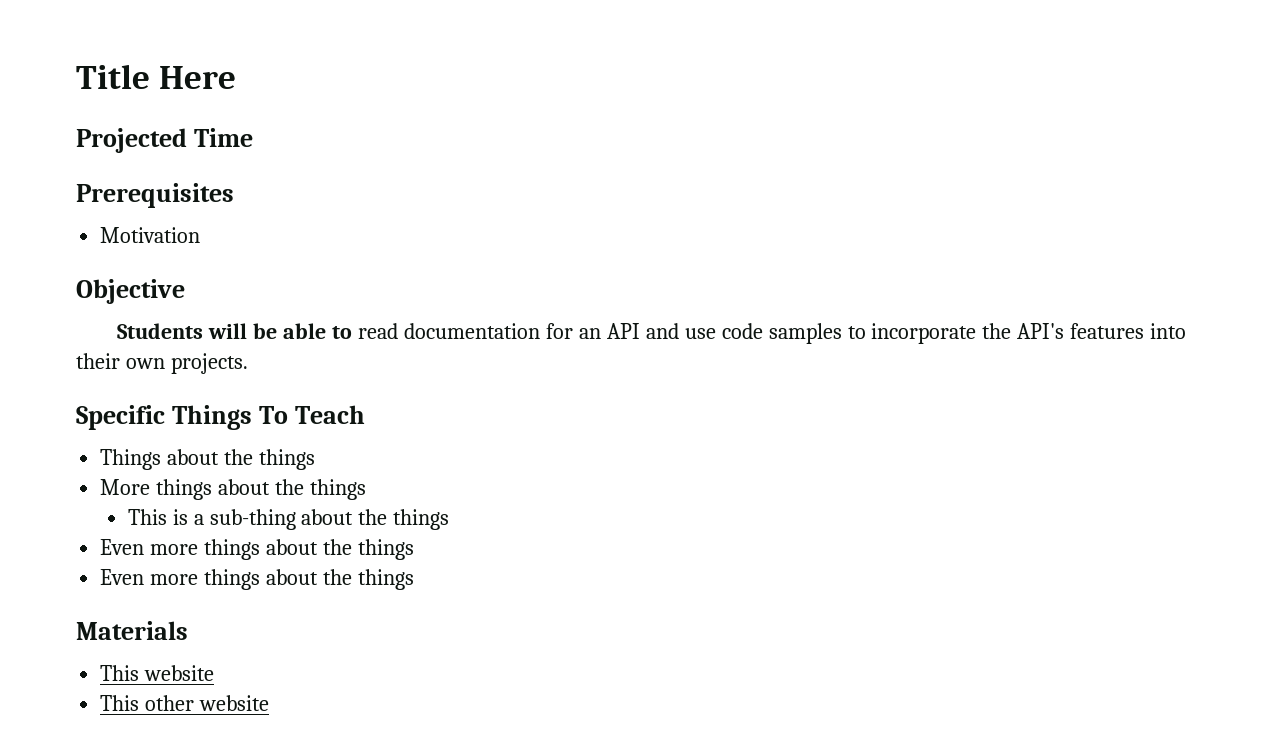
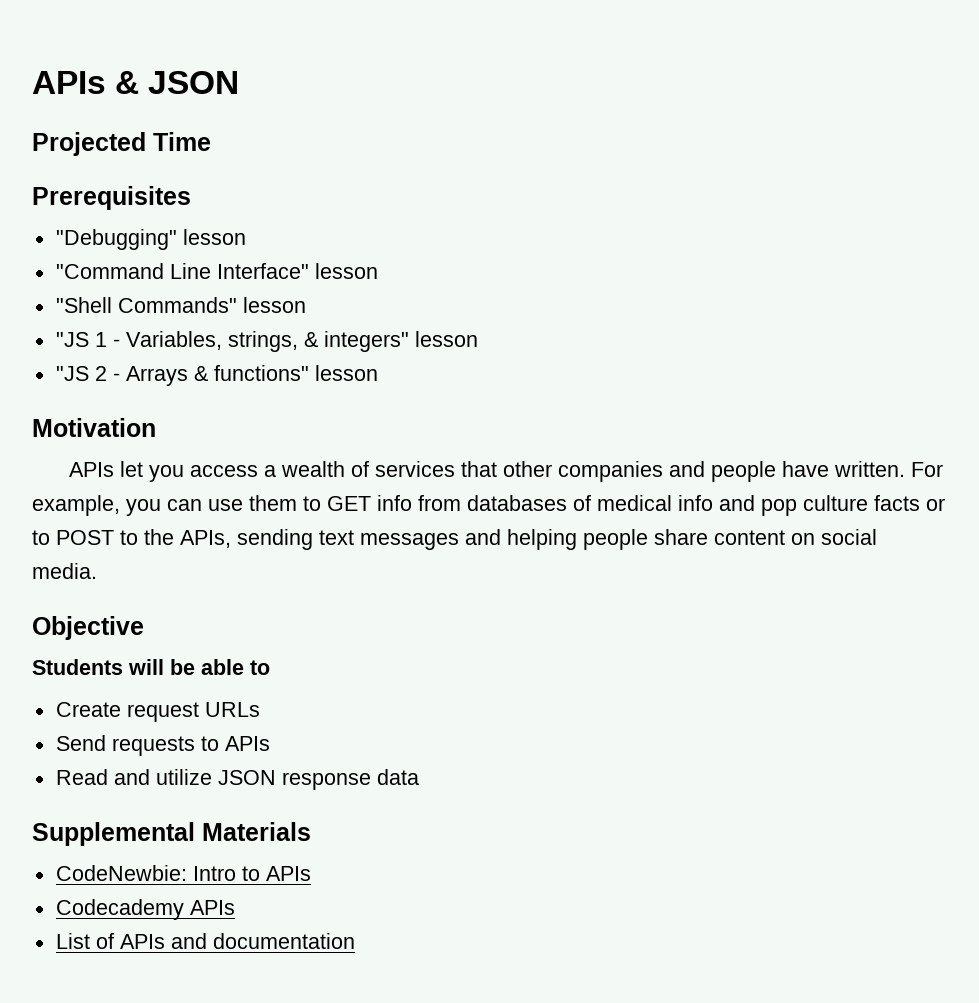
- Title Here
+ APIs & JSON
+ "Debugging" lesson
+ "Command Line Interface" lesson
+ "Shell Commands" lesson
+ "JS 1 - Variables, strings, & integers" lesson
+ "JS 2 - Arrays & functions" lesson
  Motivation
+ APIs let you access a wealth of services that other companies and people have written. For example, you can use them to GET info from databases of medical info and pop culture facts or to POST to the APIs, sending text messages and helping people share content on social media.
- Students will be able to read documentation for an API and use code samples to incorporate the API's features into their own projects.
- Specific Things To Teach
- Things about the things
- More things about the things
- This is a sub-thing about the things
- Even more things about the things
- Even more things about the things
- Materials
- This website
- This other website
+ Students will be able to
+ Create request URLs
+ Send requests to APIs
+ Read and utilize JSON response data
+ Supplemental Materials
+ CodeNewbie: Intro to APIs
+ Codecademy APIs
+ List of APIs and documentation

